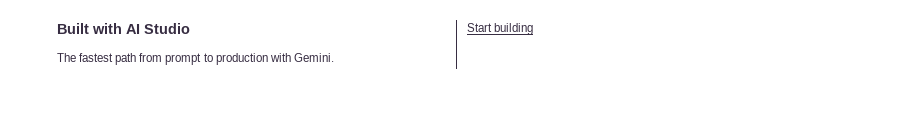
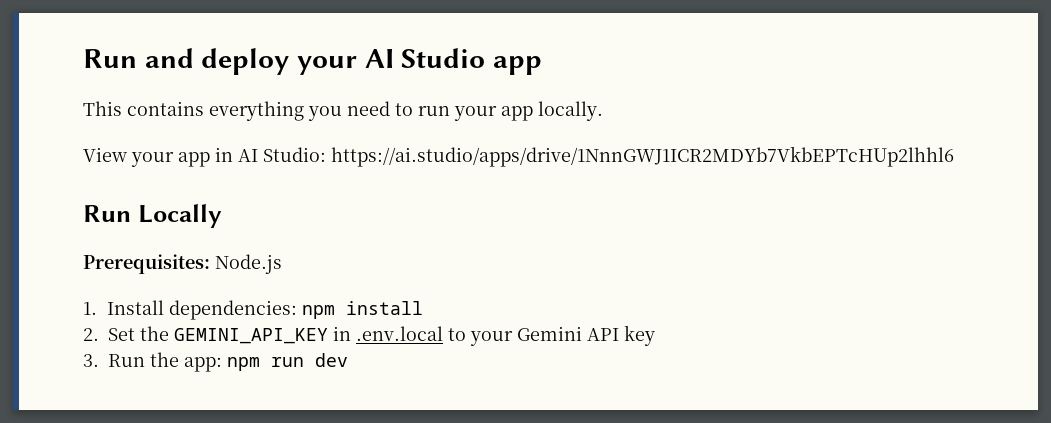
- Built with AI Studio
- The fastest path from prompt to production with Gemini.
- Start building
+ Run and deploy your AI Studio app
+ This contains everything you need to run your app locally.
+ View your app in AI Studio: https://ai.studio/apps/drive/1NnnGWJ1ICR2MDYb7VkbEPTcHUp2lhhl6
+ Run Locally
+ Prerequisites: Node.js
+ 1. Install dependencies: npm install
+ 2. Set the GEMINI_API_KEY in .env.local to your Gemini API key
+ 3. Run the app: npm run dev

